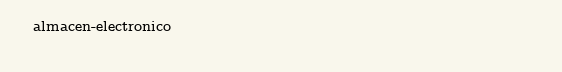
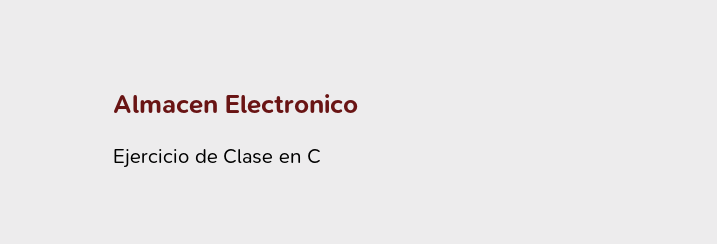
- almacen-electronico
+ Almacen Electronico
+ Ejercicio de Clase en C

